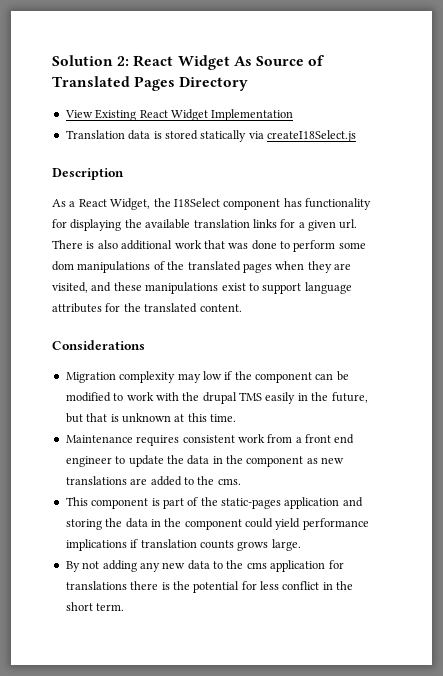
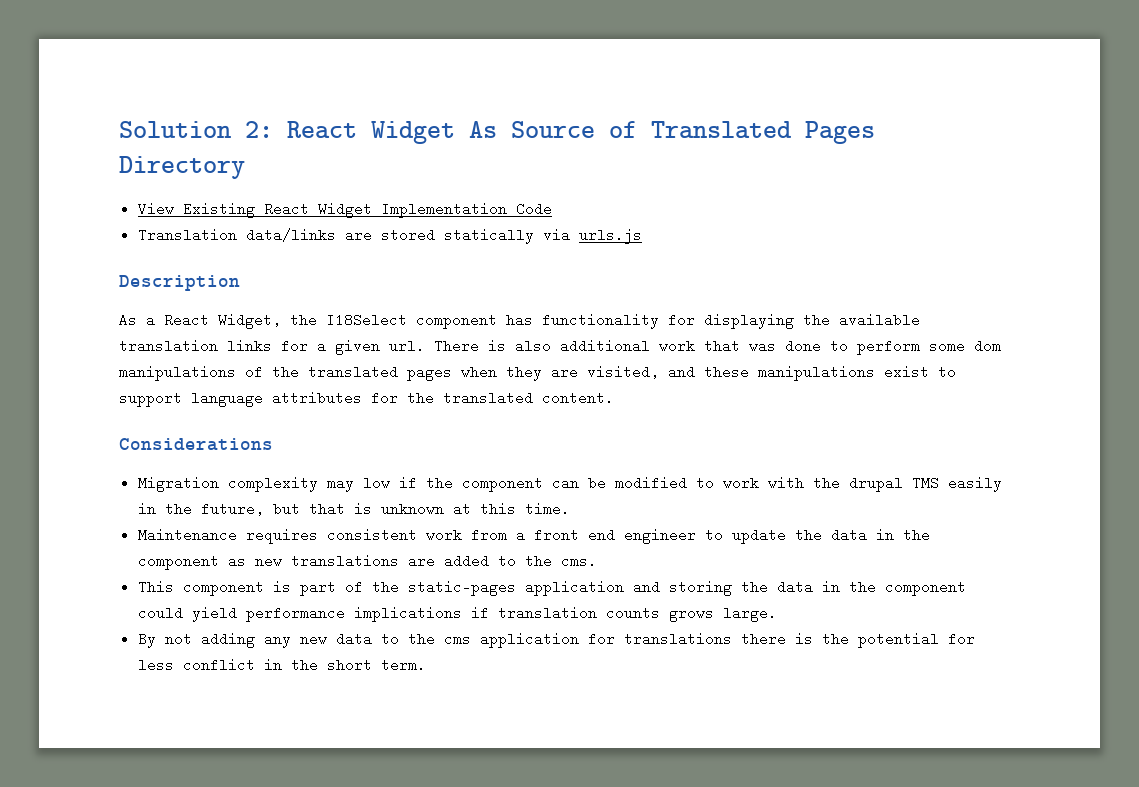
- View Existing React Widget Implementation
+ View Existing React Widget Implementation Code
- Translation data is stored statically via createI18Select.js
+ Translation data/links are stored statically via urls.js

